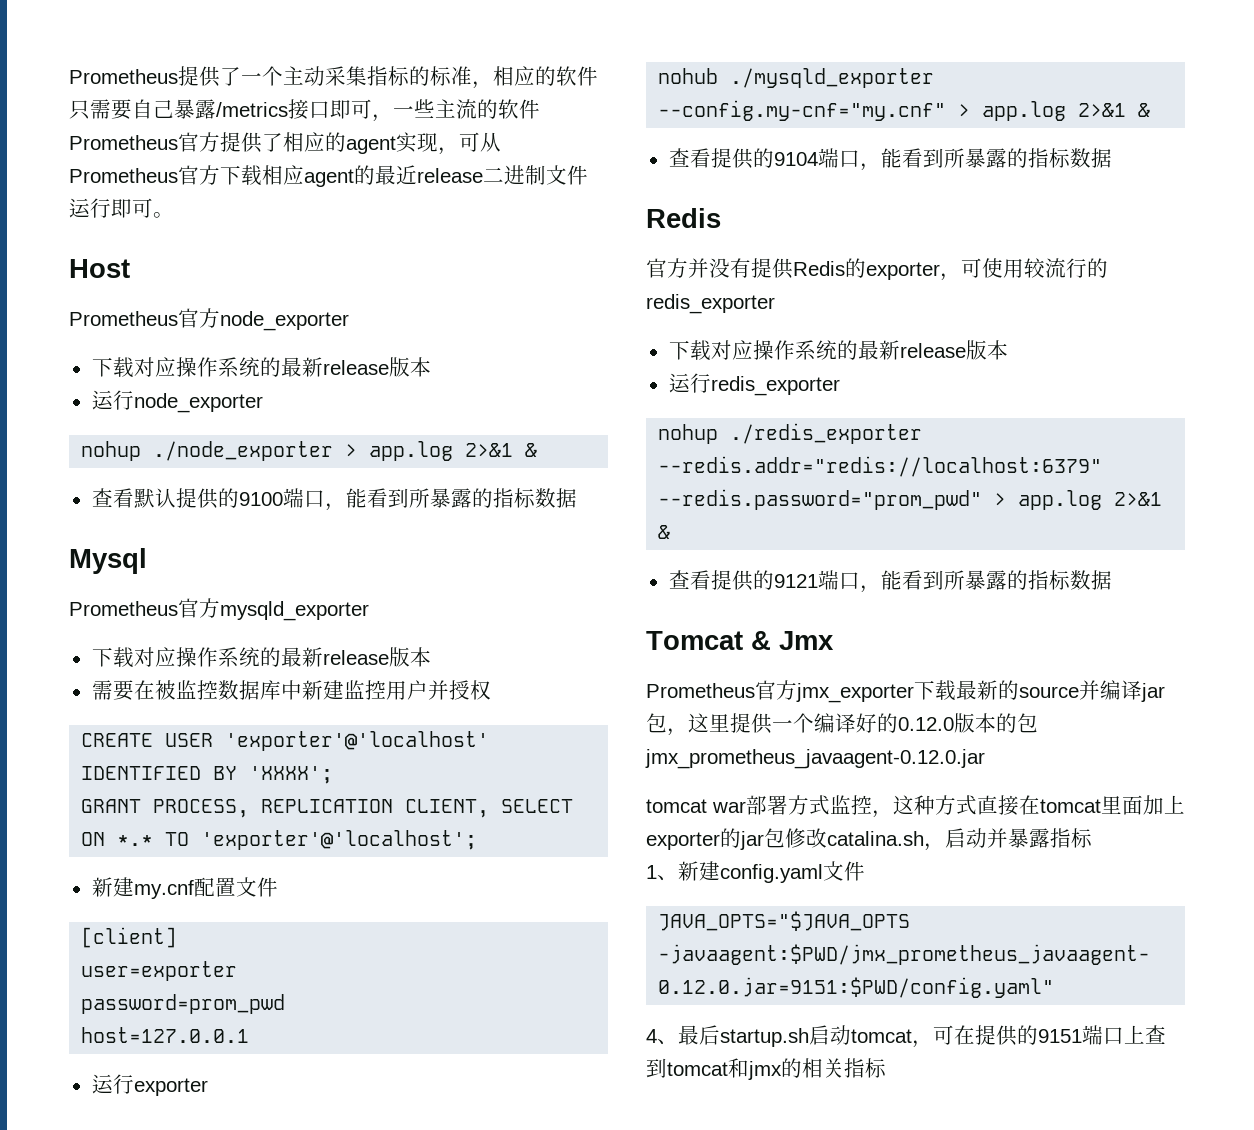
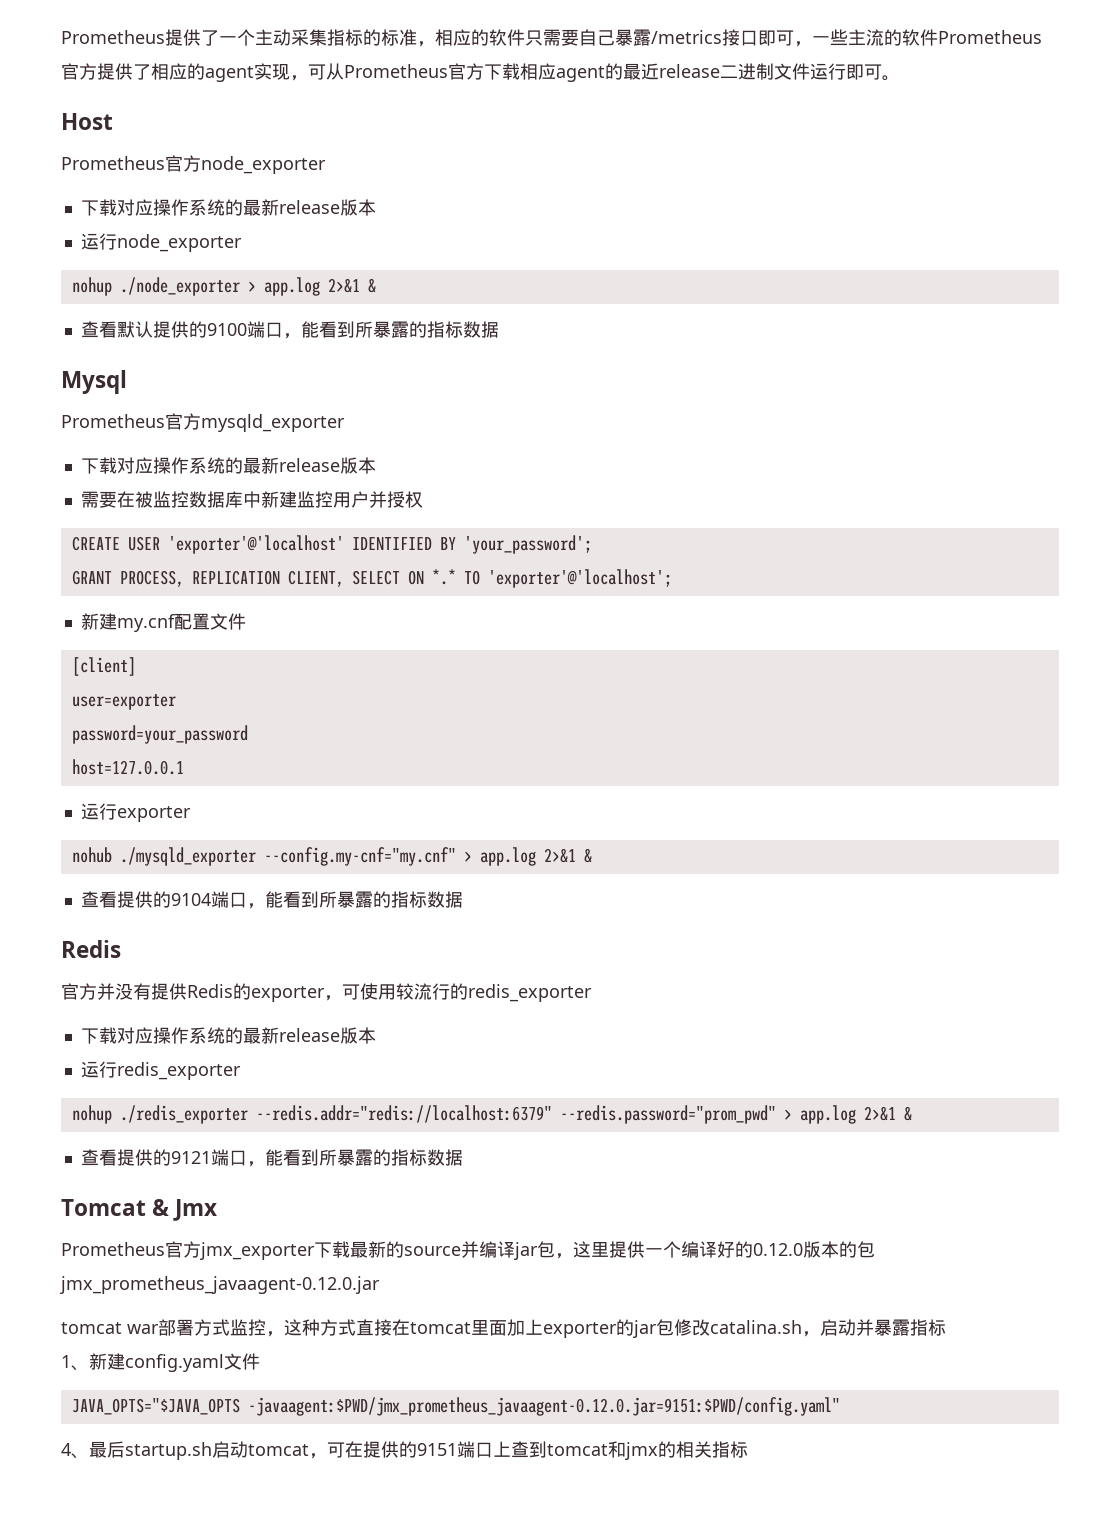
- CREATE USER 'exporter'@'localhost' IDENTIFIED BY 'XXXX';
+ CREATE USER 'exporter'@'localhost' IDENTIFIED BY 'your_password';
- password=prom_pwd
+ password=your_password

